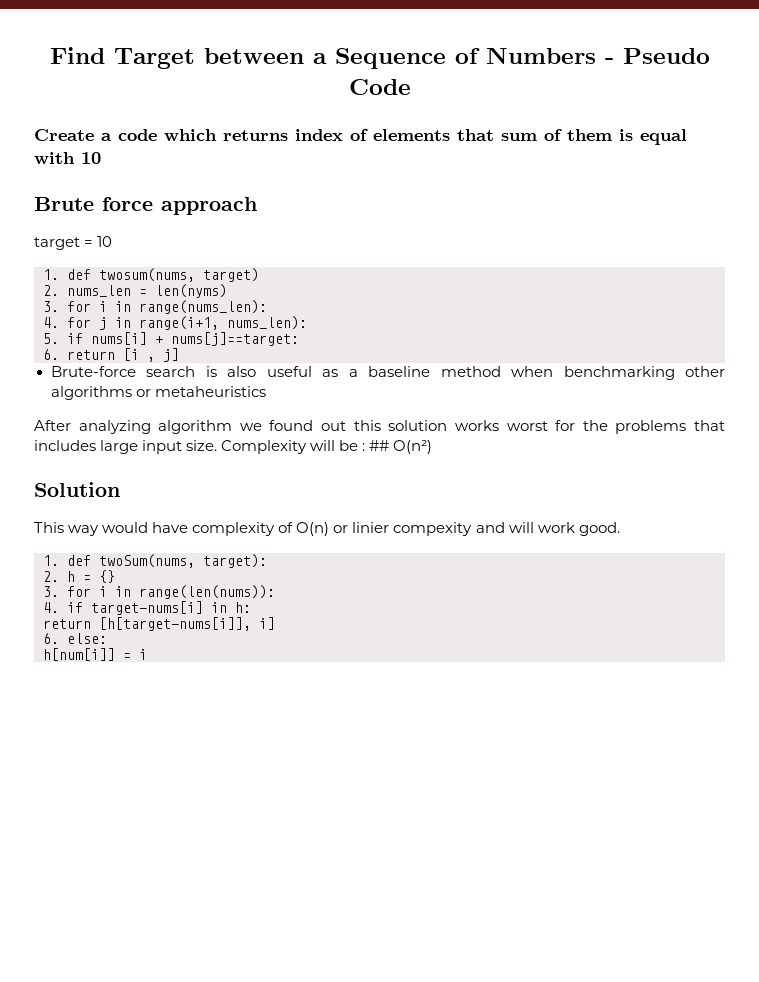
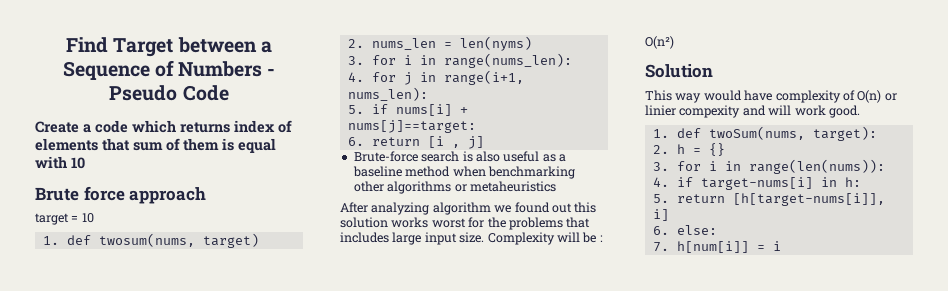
- Complexity will be : ## O(n²)
+ Complexity will be : O(n²)
- return [h[target-nums[i]], i]
+ 5. return [h[target-nums[i]], i]
- h[num[i]] = i
+ 7. h[num[i]] = i

